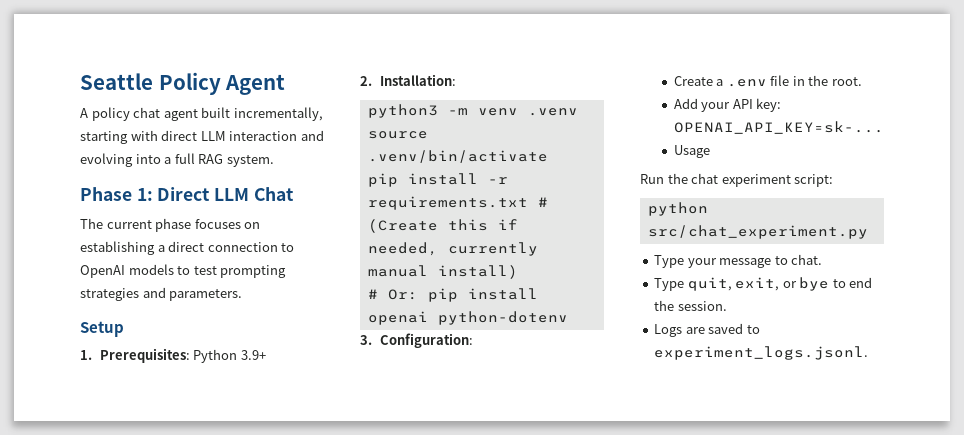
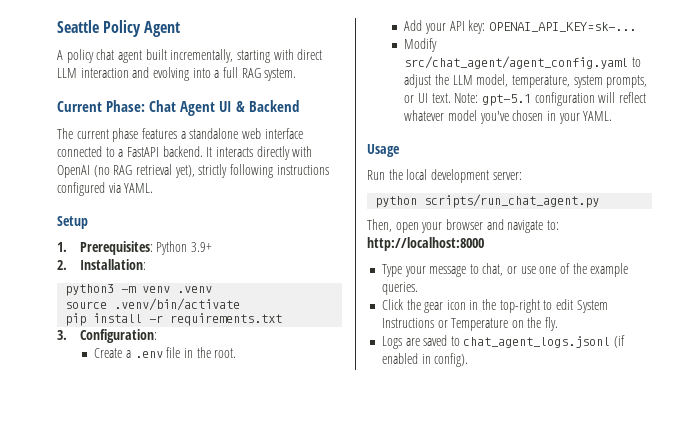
- Phase 1: Direct LLM Chat
- The current phase focuses on establishing a direct connection to OpenAI models to test prompting strategies and parameters.
+ Current Phase: Chat Agent UI & Backend
+ The current phase features a standalone web interface connected to a FastAPI backend. It interacts directly with OpenAI (no RAG retrieval yet), strictly following instructions configured via YAML.
- pip install -r requirements.txt # (Create this if needed, currently manual install)
- # Or: pip install openai python-dotenv
+ pip install -r requirements.txt
+ Modify src/chat_agent/agent_config.yaml to adjust the LLM model, temperature, system prompts, or UI text. Note: gpt-5.1 configuration will reflect whatever model you've chosen in your YAML.
  Usage
- Run the chat experiment script:
- python src/chat_experiment.py
- Type your message to chat.
- Type quit, exit, or bye to end the session.
+ Run the local development server:
+ python scripts/run_chat_agent.py
+ Then, open your browser and navigate to: http://localhost:8000
+ Type your message to chat, or use one of the example queries.
+ Click the gear icon in the top-right to edit System Instructions or Temperature on the fly.
- Logs are saved to experiment_logs.jsonl.
+ Logs are saved to chat_agent_logs.jsonl (if enabled in config).

